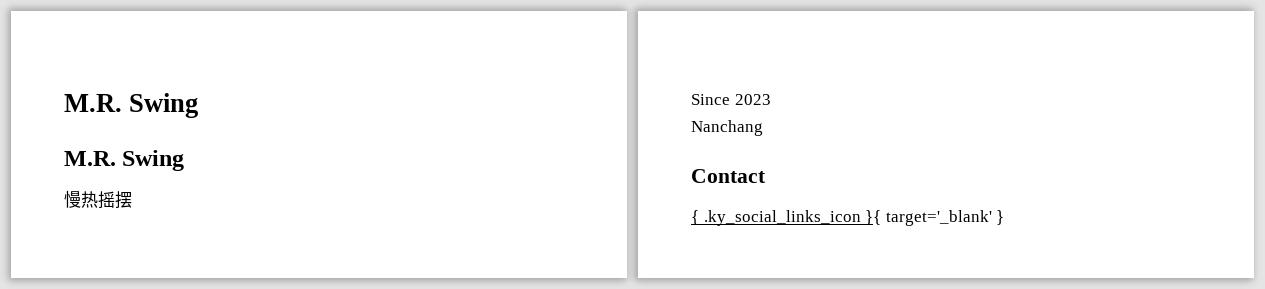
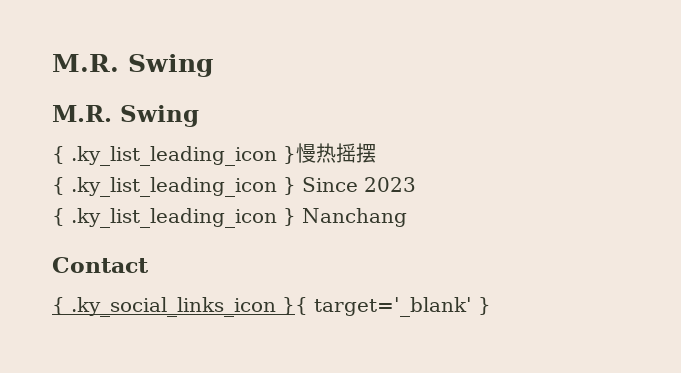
- 慢热摇摆
+ { .ky_list_leading_icon }慢热摇摆
- Since 2023
+ { .ky_list_leading_icon } Since 2023
- Nanchang
+ { .ky_list_leading_icon } Nanchang

